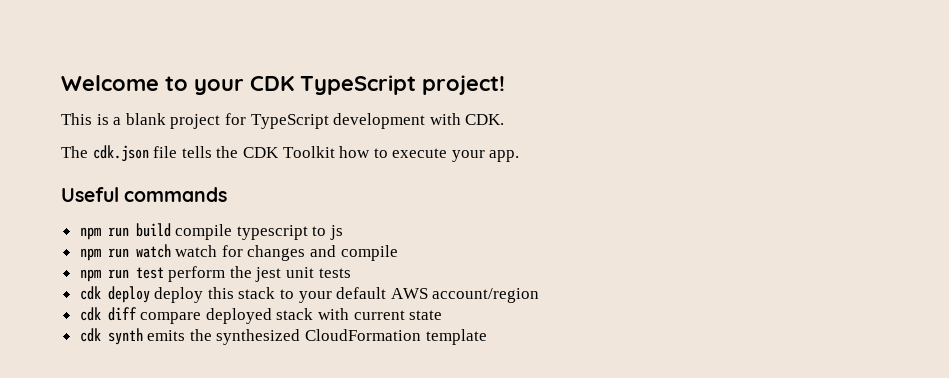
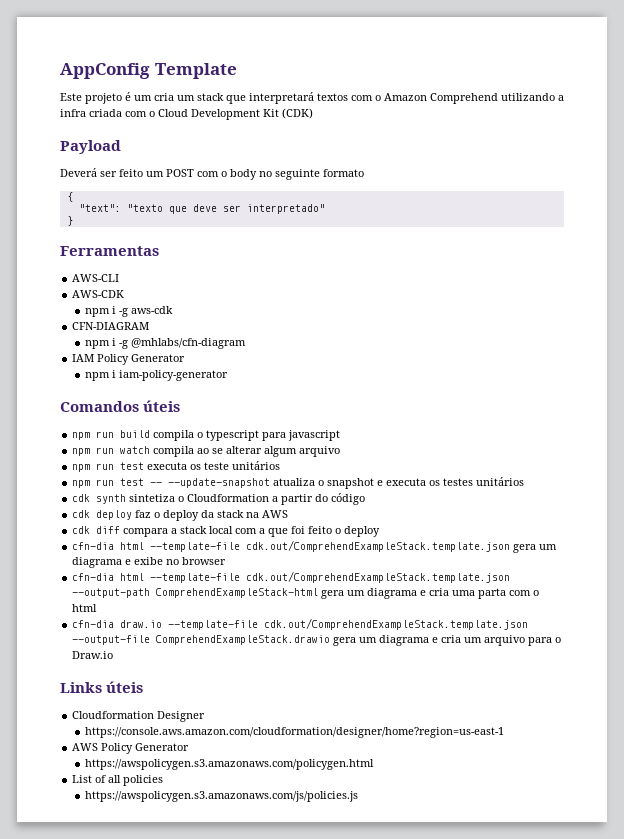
- Welcome to your CDK TypeScript project!
- This is a blank project for TypeScript development with CDK.
- The cdk.json file tells the CDK Toolkit how to execute your app.
- Useful commands
- npm run build compile typescript to js
- npm run watch watch for changes and compile
- npm run test perform the jest unit tests
- cdk deploy deploy this stack to your default AWS account/region
+ AppConfig Template
+ Este projeto é um cria um stack que interpretará textos com o Amazon Comprehend utilizando a infra criada com o Cloud Development Kit (CDK)
+ Payload
+ Deverá ser feito um POST com o body no seguinte formato
+ {
+ "text": "texto que deve ser interpretado"
+ }
+ Ferramentas
+ AWS-CLI
+ AWS-CDK
+ npm i -g aws-cdk
+ CFN-DIAGRAM
+ npm i -g @mhlabs/cfn-diagram
+ IAM Policy Generator
+ npm i iam-policy-generator
+ Comandos úteis
+ npm run build compila o typescript para javascript
+ npm run watch compila ao se alterar algum arquivo
+ npm run test executa os teste unitários
+ npm run test -- --update-snapshot atualiza o snapshot e executa os testes unitários
+ cdk synth sintetiza o Cloudformation a partir do código
+ cdk deploy faz o deploy da stack na AWS
- cdk diff compare deployed stack with current state
- cdk synth emits the synthesized CloudFormation template
+ cdk diff compara a stack local com a que foi feito o deploy
+ cfn-dia html --template-file cdk.out/ComprehendExampleStack.template.json gera um diagrama e exibe no browser
+ cfn-dia html --template-file cdk.out/ComprehendExampleStack.template.json --output-path ComprehendExampleStack-html gera um diagrama e cria uma parta com o html
+ cfn-dia draw.io --template-file cdk.out/ComprehendExampleStack.template.json --output-file ComprehendExampleStack.drawio gera um diagrama e cria um arquivo para o Draw.io
+ Links úteis
+ Cloudformation Designer
+ https://console.aws.amazon.com/cloudformation/designer/home?region=us-east-1
+ AWS Policy Generator
+ https://awspolicygen.s3.amazonaws.com/policygen.html
+ List of all policies
+ https://awspolicygen.s3.amazonaws.com/js/policies.js

